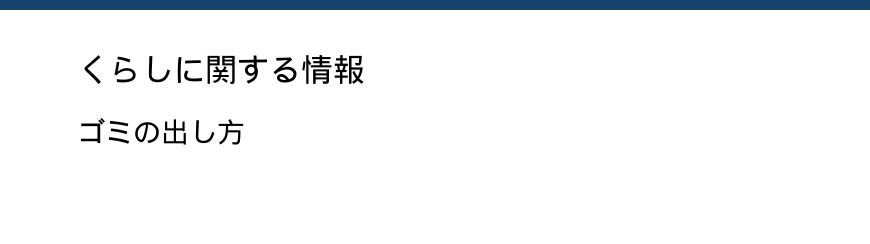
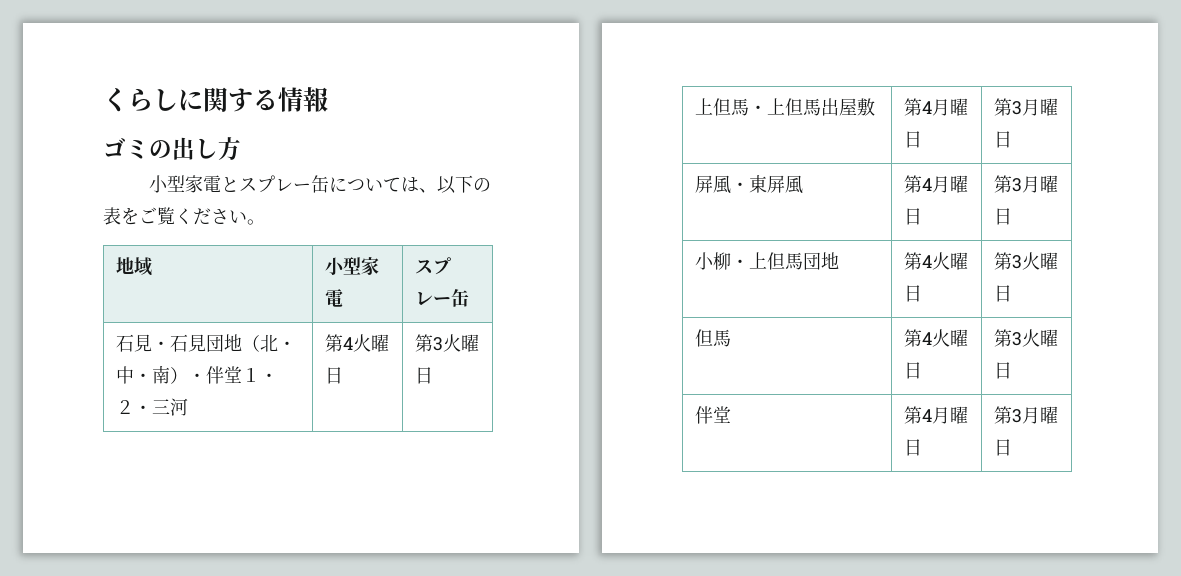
+ 小型家電とスプレー缶については、以下の表をご覧ください。
+ 地域 | 小型家電 | スプレー缶
+ 石見・石見団地（北・中・南）・伴堂１・２・三河 | 第4火曜日 | 第3火曜日
+ 上但馬・上但馬出屋敷 | 第4月曜日 | 第3月曜日
+ 屏風・東屏風 | 第4月曜日 | 第3月曜日
+ 小柳・上但馬団地 | 第4火曜日 | 第3火曜日
+ 但馬 | 第4火曜日 | 第3火曜日
+ 伴堂 | 第4月曜日 | 第3月曜日

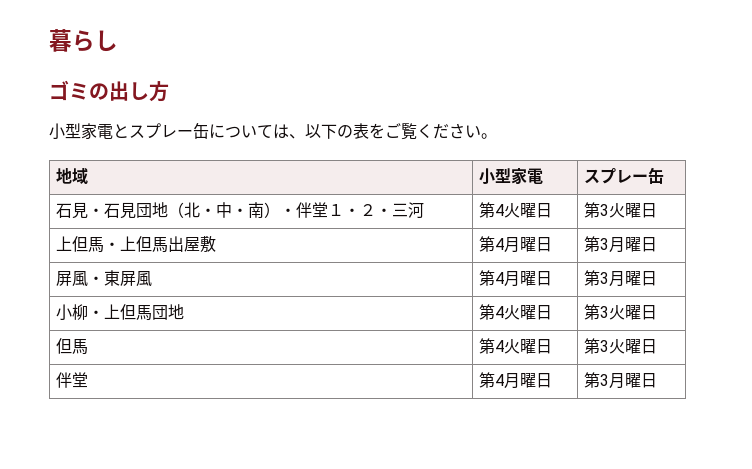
- くらしに関する情報
+ 暮らし

